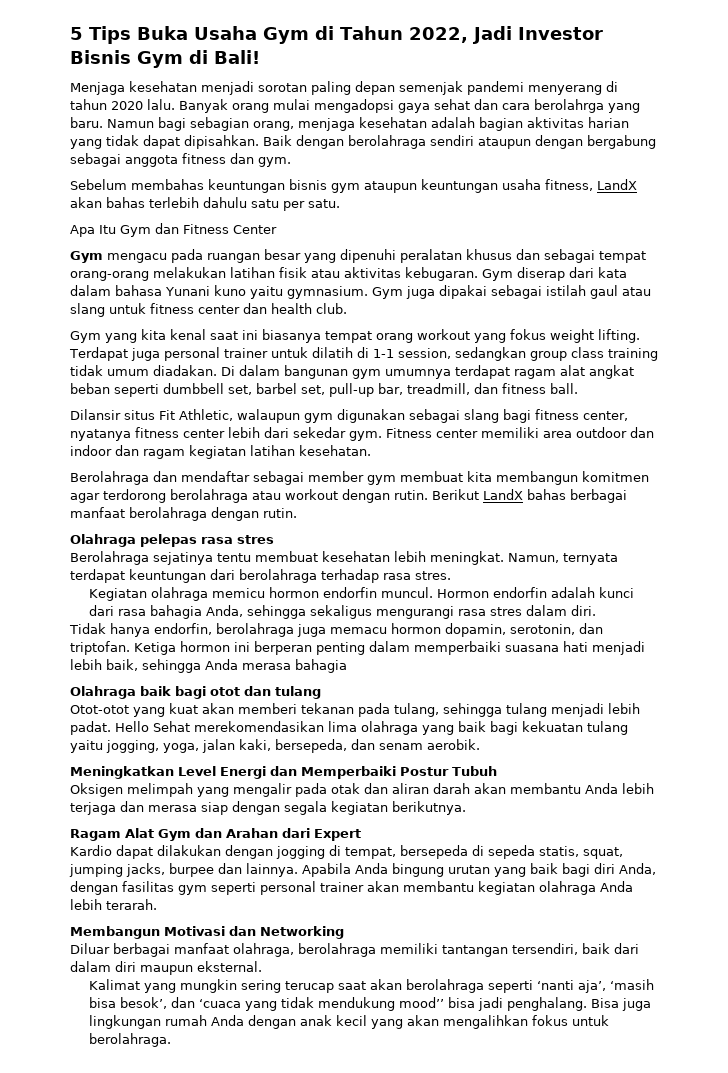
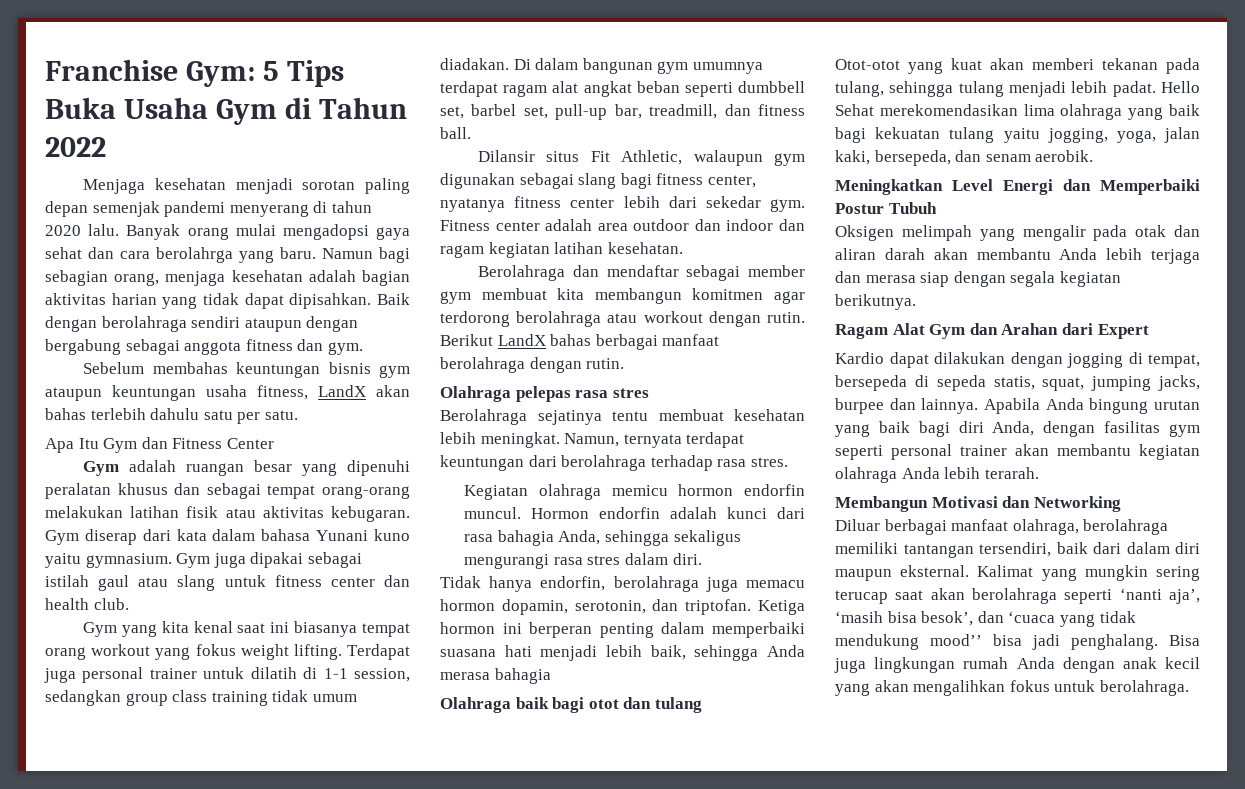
- 5 Tips Buka Usaha Gym di Tahun 2022, Jadi Investor Bisnis Gym di Bali!
+ Franchise Gym: 5 Tips Buka Usaha Gym di Tahun 2022
- Gym mengacu pada ruangan besar yang dipenuhi peralatan khusus dan sebagai tempat orang-orang melakukan latihan fisik atau aktivitas kebugaran.
+ Gym adalah ruangan besar yang dipenuhi peralatan khusus dan sebagai tempat orang-orang melakukan latihan fisik atau aktivitas kebugaran.
- Fitness center memiliki area outdoor dan indoor dan ragam kegiatan latihan kesehatan.
+ Fitness center adalah area outdoor dan indoor dan ragam kegiatan latihan kesehatan.
- Diluar berbagai manfaat olahraga, berolahraga memiliki tantangan tersendiri, baik dari dalam diri maupun eksternal.
- Kalimat yang mungkin sering terucap saat akan berolahraga seperti ‘nanti aja’, ‘masih bisa besok’, dan ‘cuaca yang tidak mendukung mood’’ bisa jadi penghalang.
+ Diluar berbagai manfaat olahraga, berolahraga memiliki tantangan tersendiri, baik dari dalam diri maupun eksternal. Kalimat yang mungkin sering terucap saat akan berolahraga seperti ‘nanti aja’, ‘masih bisa besok’, dan ‘cuaca yang tidak mendukung mood’’ bisa jadi penghalang.

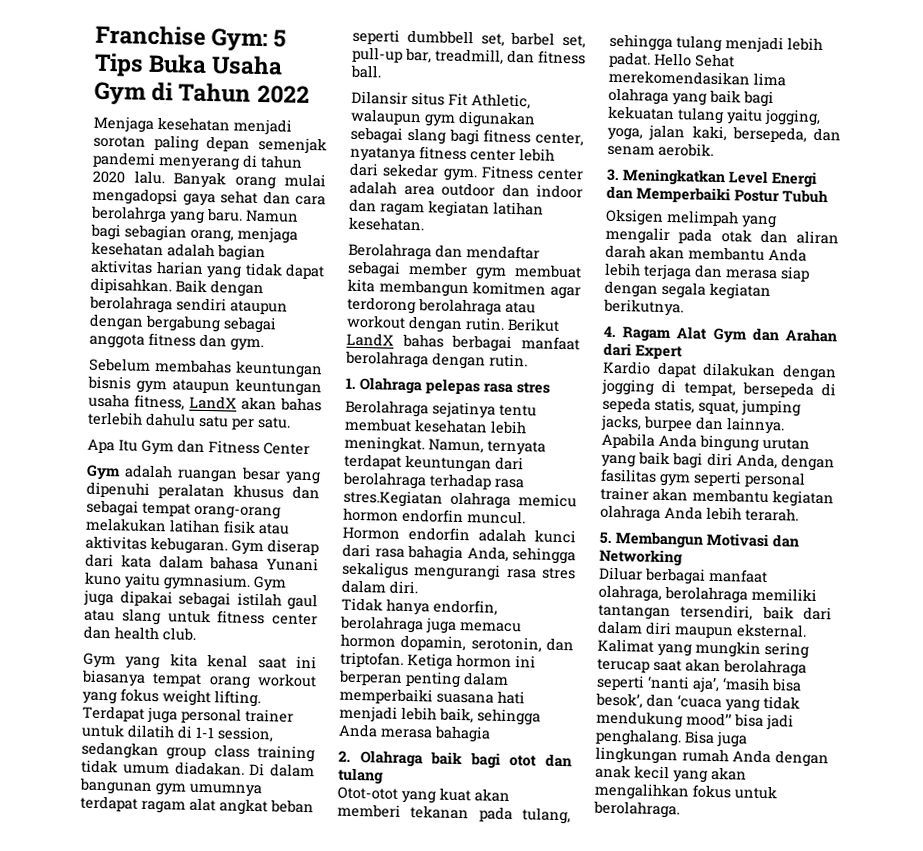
- Olahraga pelepas rasa stres
+ 1. Olahraga pelepas rasa stres
- Namun, ternyata terdapat keuntungan dari berolahraga terhadap rasa stres.
- Kegiatan olahraga memicu hormon endorfin muncul.
+ Namun, ternyata terdapat keuntungan dari berolahraga terhadap rasa stres.Kegiatan olahraga memicu hormon endorfin muncul.
- Olahraga baik bagi otot dan tulang
+ 2. Olahraga baik bagi otot dan tulang
- Meningkatkan Level Energi dan Memperbaiki Postur Tubuh
+ 3. Meningkatkan Level Energi dan Memperbaiki Postur Tubuh
- Ragam Alat Gym dan Arahan dari Expert
+ 4. Ragam Alat Gym dan Arahan dari Expert
- Membangun Motivasi dan Networking
+ 5. Membangun Motivasi dan Networking

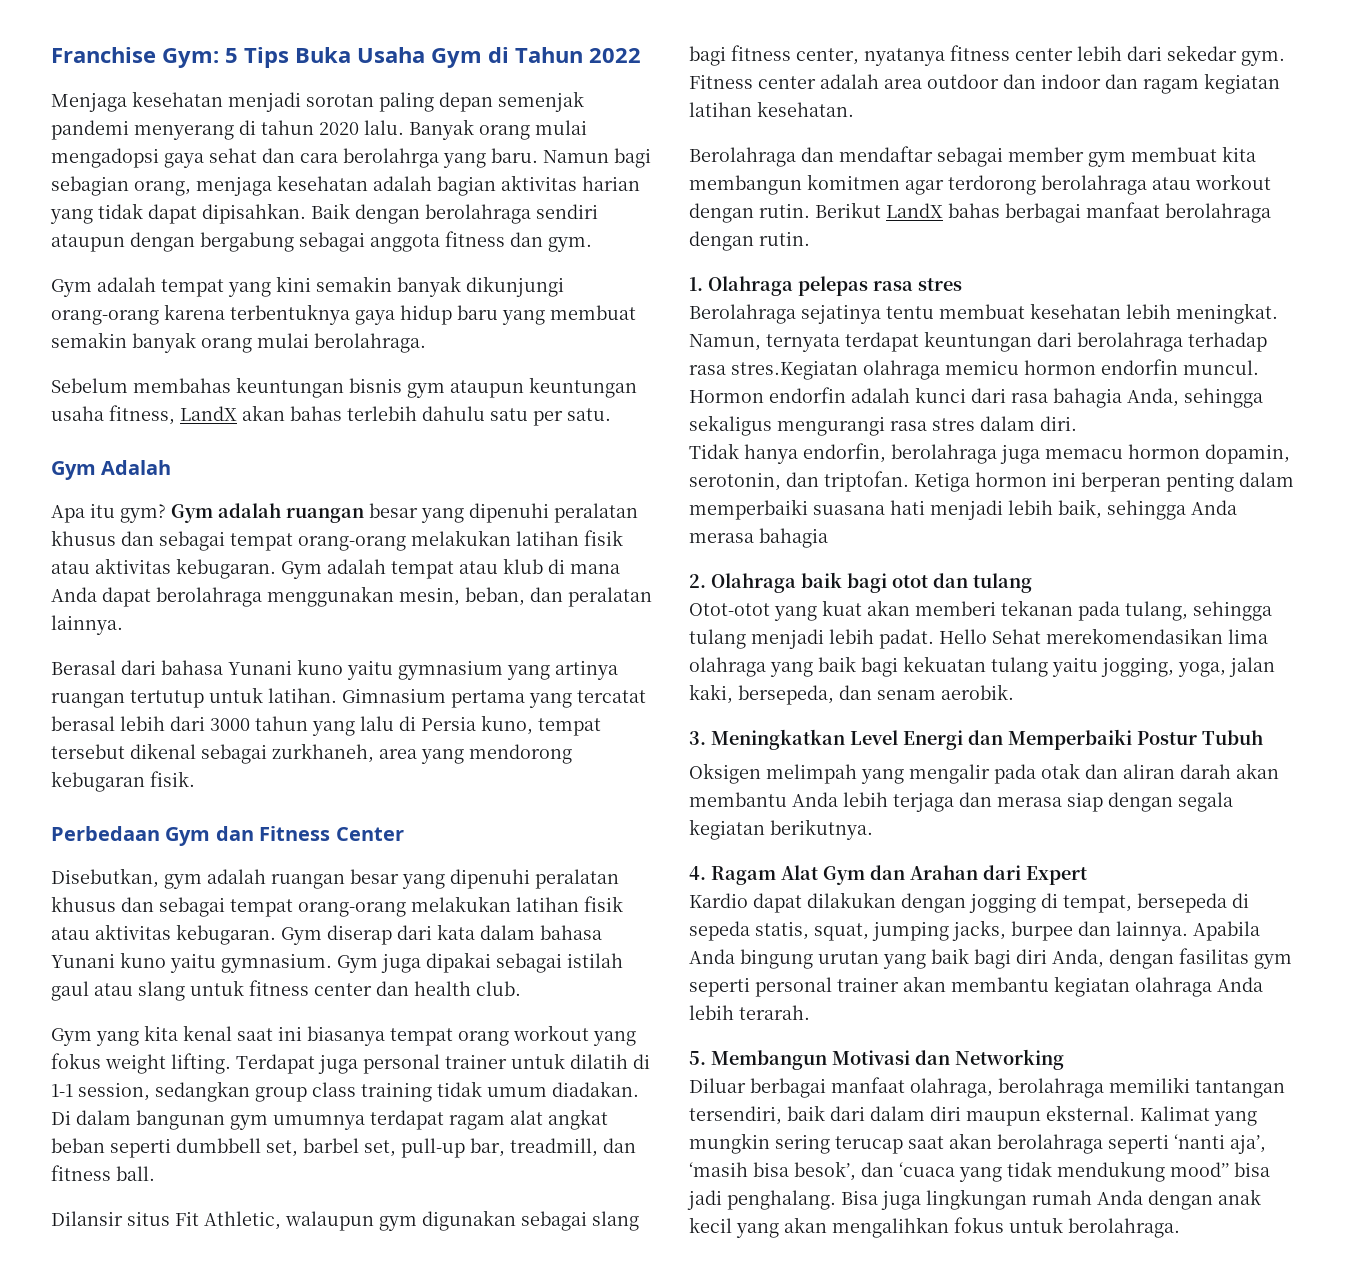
+ Gym adalah tempat yang kini semakin banyak dikunjungi orang-orang karena terbentuknya gaya hidup baru yang membuat semakin banyak orang mulai berolahraga.
+ Gym Adalah
- Apa Itu Gym dan Fitness Center
+ Apa itu gym? Gym adalah ruangan besar yang dipenuhi peralatan khusus dan sebagai tempat orang-orang melakukan latihan fisik atau aktivitas kebugaran. Gym adalah tempat atau klub di mana Anda dapat berolahraga menggunakan mesin, beban, dan peralatan lainnya.
+ Berasal dari bahasa Yunani kuno yaitu gymnasium yang artinya ruangan tertutup untuk latihan. Gimnasium pertama yang tercatat berasal lebih dari 3000 tahun yang lalu di Persia kuno, tempat tersebut dikenal sebagai zurkhaneh, area yang mendorong kebugaran fisik.
+ Perbedaan Gym dan Fitness Center
- Gym adalah ruangan besar yang dipenuhi peralatan khusus dan sebagai tempat orang-orang melakukan latihan fisik atau aktivitas kebugaran.
+ Disebutkan, gym adalah ruangan besar yang dipenuhi peralatan khusus dan sebagai tempat orang-orang melakukan latihan fisik atau aktivitas kebugaran.

